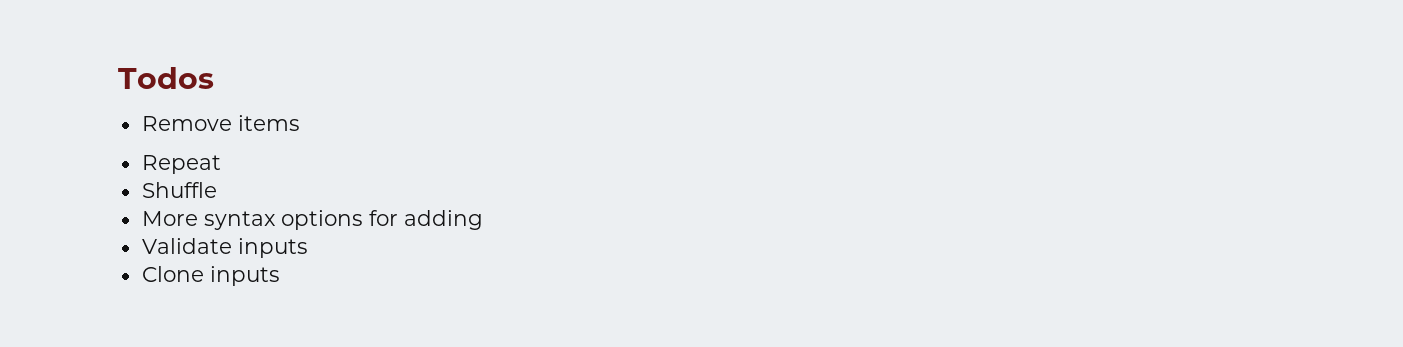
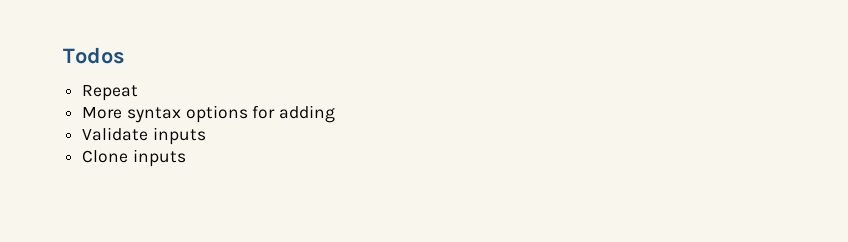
- Remove items
- Shuffle

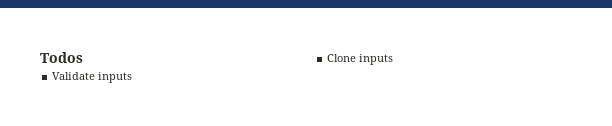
- Repeat
- More syntax options for adding

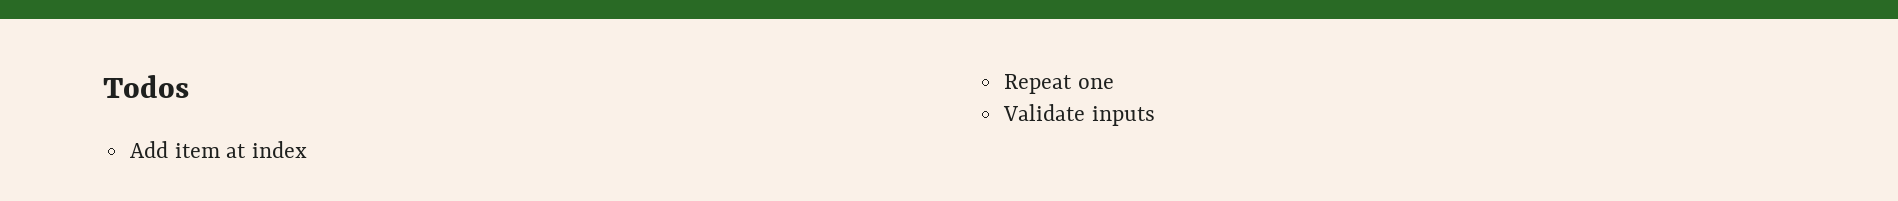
+ Add item at index
+ Repeat one
- Clone inputs

